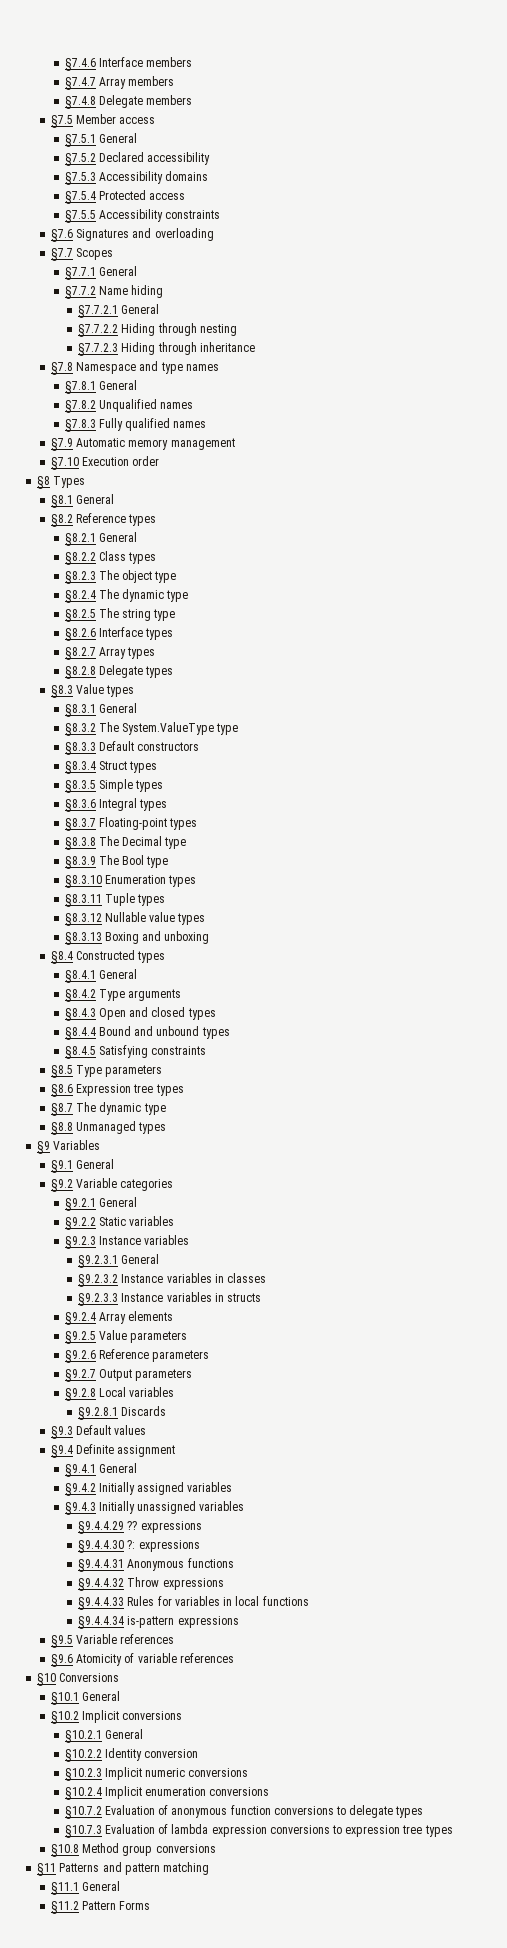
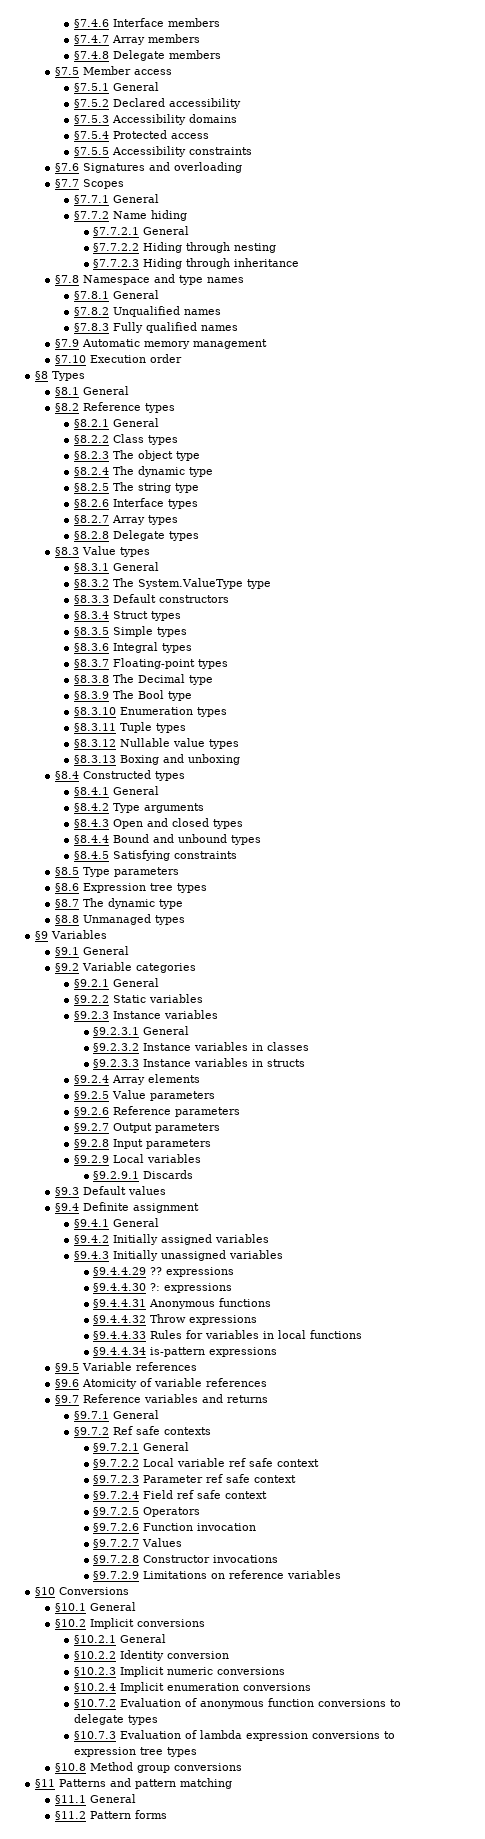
- §9.2.8 Local variables
+ §9.2.8 Input parameters
+ §9.2.9 Local variables
- §9.2.8.1 Discards
+ §9.2.9.1 Discards
+ §9.7 Reference variables and returns
+ §9.7.1 General
+ §9.7.2 Ref safe contexts
+ §9.7.2.1 General
+ §9.7.2.2 Local variable ref safe context
+ §9.7.2.3 Parameter ref safe context
+ §9.7.2.4 Field ref safe context
+ §9.7.2.5 Operators
+ §9.7.2.6 Function invocation
+ §9.7.2.7 Values
+ §9.7.2.8 Constructor invocations
+ §9.7.2.9 Limitations on reference variables
- §11.2 Pattern Forms
+ §11.2 Pattern forms

